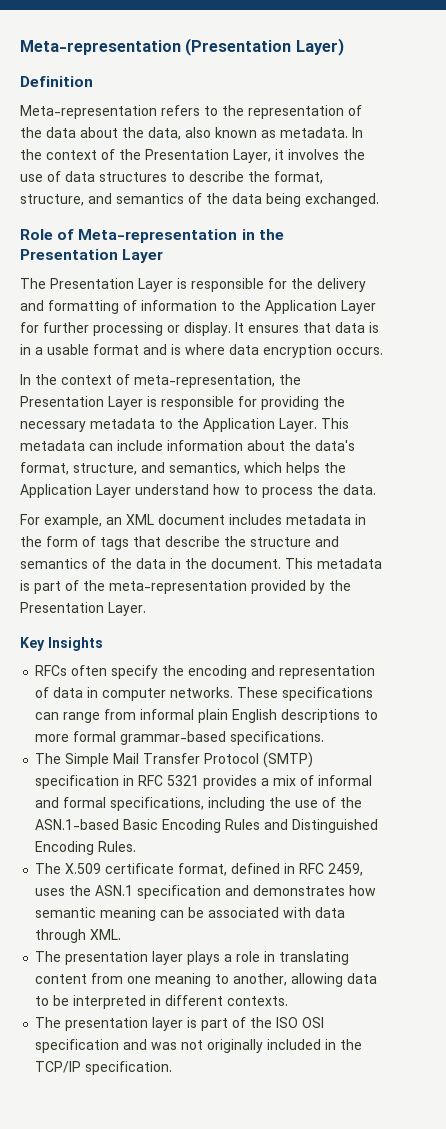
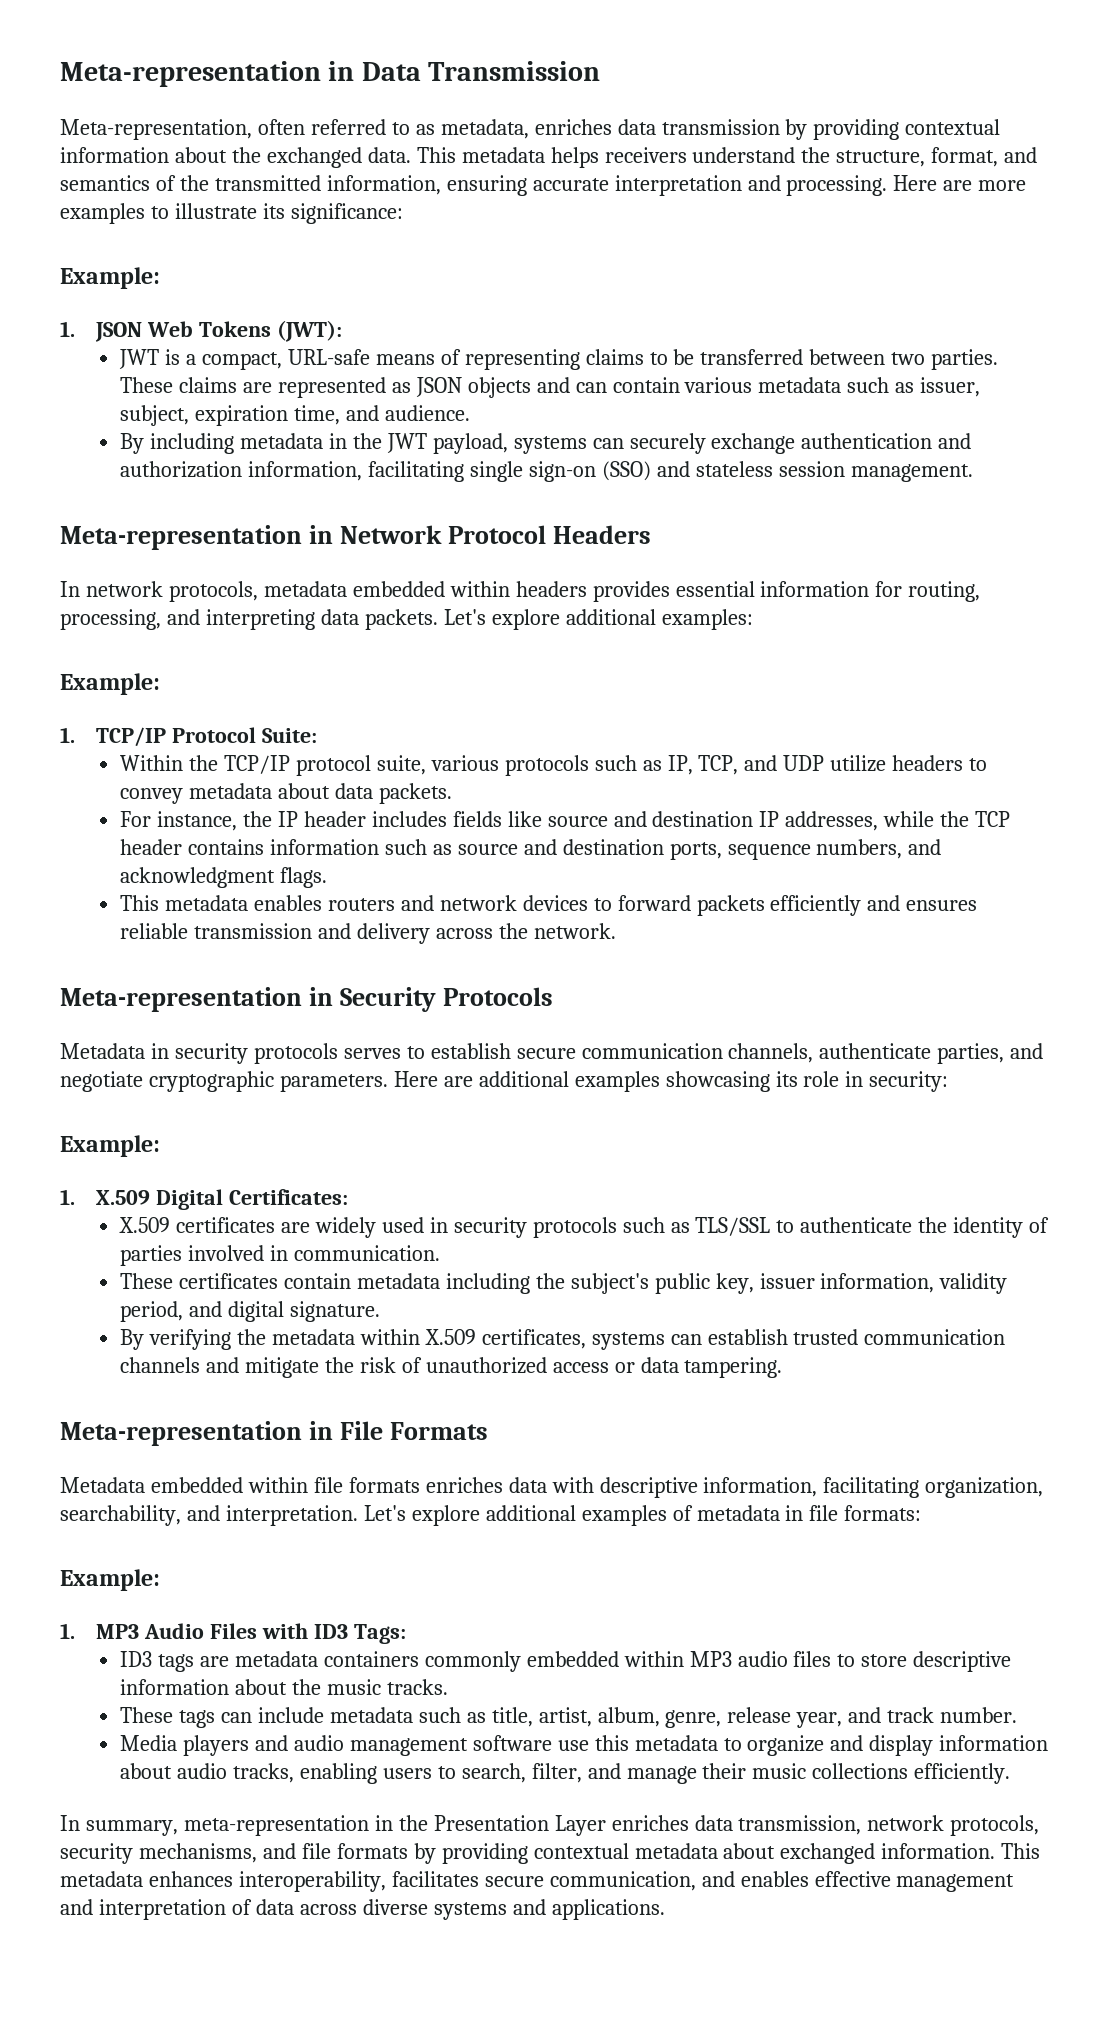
- Meta-representation (Presentation Layer)
- Definition
- Meta-representation refers to the representation of the data about the data, also known as metadata. In the context of the Presentation Layer, it involves the use of data structures to describe the format, structure, and semantics of the data being exchanged.
- Role of Meta-representation in the Presentation Layer
- The Presentation Layer is responsible for the delivery and formatting of information to the Application Layer for further processing or display. It ensures that data is in a usable format and is where data encryption occurs.
- In the context of meta-representation, the Presentation Layer is responsible for providing the necessary metadata to the Application Layer. This metadata can include information about the data's format, structure, and semantics, which helps the Application Layer understand how to process the data.
- For example, an XML document includes metadata in the form of tags that describe the structure and semantics of the data in the document. This metadata is part of the meta-representation provided by the Presentation Layer.
- Key Insights
- RFCs often specify the encoding and representation of data in computer networks. These specifications can range from informal plain English descriptions to more formal grammar-based specifications.
- The Simple Mail Transfer Protocol (SMTP) specification in RFC 5321 provides a mix of informal and formal specifications, including the use of the ASN.1-based Basic Encoding Rules and Distinguished Encoding Rules.
- The X.509 certificate format, defined in RFC 2459, uses the ASN.1 specification and demonstrates how semantic meaning can be associated with data through XML.
- The presentation layer plays a role in translating content from one meaning to another, allowing data to be interpreted in different contexts.
- The presentation layer is part of the ISO OSI specification and was not originally included in the TCP/IP specification.
+ Meta-representation in Data Transmission
+ Meta-representation, often referred to as metadata, enriches data transmission by providing contextual information about the exchanged data. This metadata helps receivers understand the structure, format, and semantics of the transmitted information, ensuring accurate interpretation and processing. Here are more examples to illustrate its significance:
+ Example:
+ 1. JSON Web Tokens (JWT):
+ JWT is a compact, URL-safe means of representing claims to be transferred between two parties. These claims are represented as JSON objects and can contain various metadata such as issuer, subject, expiration time, and audience.
+ By including metadata in the JWT payload, systems can securely exchange authentication and authorization information, facilitating single sign-on (SSO) and stateless session management.
+ Meta-representation in Network Protocol Headers
+ In network protocols, metadata embedded within headers provides essential information for routing, processing, and interpreting data packets. Let's explore additional examples:
+ Example:
+ 1. TCP/IP Protocol Suite:
+ Within the TCP/IP protocol suite, various protocols such as IP, TCP, and UDP utilize headers to convey metadata about data packets.
+ For instance, the IP header includes fields like source and destination IP addresses, while the TCP header contains information such as source and destination ports, sequence numbers, and acknowledgment flags.
+ This metadata enables routers and network devices to forward packets efficiently and ensures reliable transmission and delivery across the network.
+ Meta-representation in Security Protocols
+ Metadata in security protocols serves to establish secure communication channels, authenticate parties, and negotiate cryptographic parameters. Here are additional examples showcasing its role in security:
+ Example:
+ 1. X.509 Digital Certificates:
+ X.509 certificates are widely used in security protocols such as TLS/SSL to authenticate the identity of parties involved in communication.
+ These certificates contain metadata including the subject's public key, issuer information, validity period, and digital signature.
+ By verifying the metadata within X.509 certificates, systems can establish trusted communication channels and mitigate the risk of unauthorized access or data tampering.
+ Meta-representation in File Formats
+ Metadata embedded within file formats enriches data with descriptive information, facilitating organization, searchability, and interpretation. Let's explore additional examples of metadata in file formats:
+ Example:
+ 1. MP3 Audio Files with ID3 Tags:
+ ID3 tags are metadata containers commonly embedded within MP3 audio files to store descriptive information about the music tracks.
+ These tags can include metadata such as title, artist, album, genre, release year, and track number.
+ Media players and audio management software use this metadata to organize and display information about audio tracks, enabling users to search, filter, and manage their music collections efficiently.
+ In summary, meta-representation in the Presentation Layer enriches data transmission, network protocols, security mechanisms, and file formats by providing contextual metadata about exchanged information. This metadata enhances interoperability, facilitates secure communication, and enables effective management and interpretation of data across diverse systems and applications.

